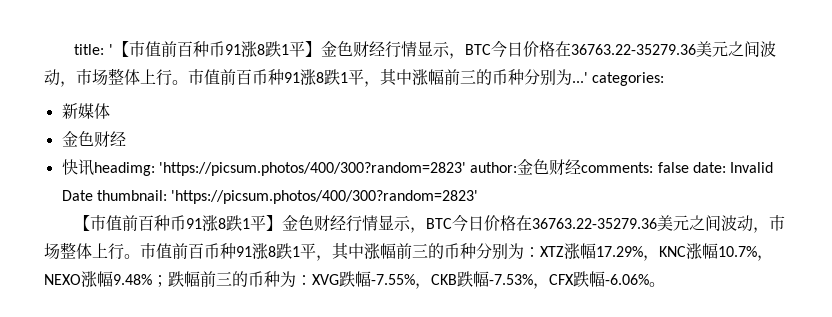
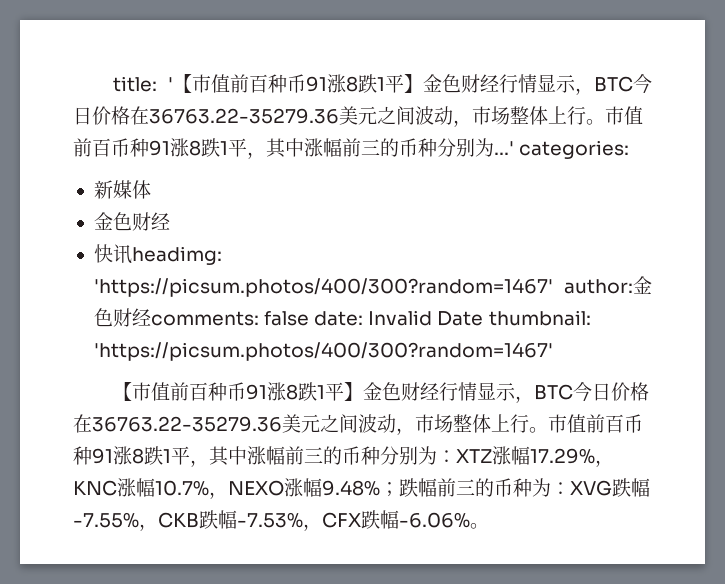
- 快讯headimg: 'https://picsum.photos/400/300?random=2823' author:金色财经comments: false date: Invalid Date thumbnail: 'https://picsum.photos/400/300?random=2823'
+ 快讯headimg: 'https://picsum.photos/400/300?random=1467' author:金色财经comments: false date: Invalid Date thumbnail: 'https://picsum.photos/400/300?random=1467'

